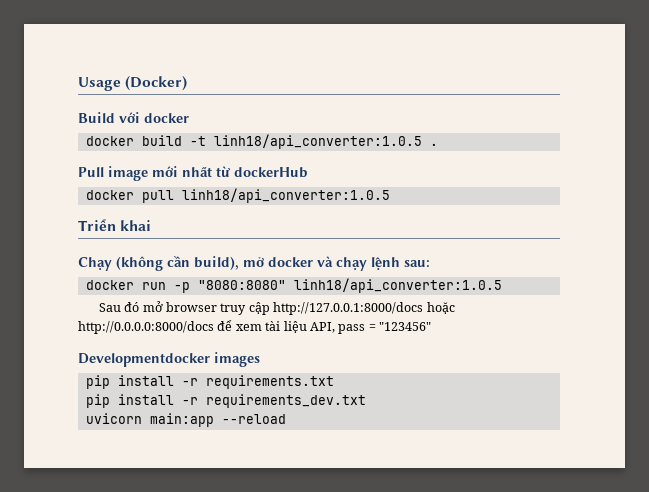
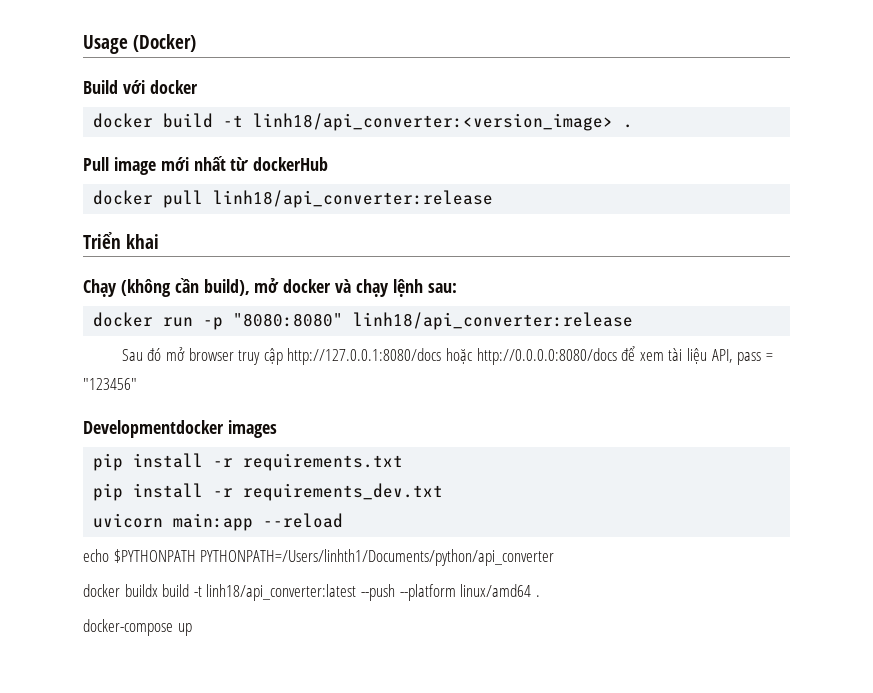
- docker build -t linh18/api_converter:1.0.5 .
+ docker build -t linh18/api_converter:<version_image> .
- docker pull linh18/api_converter:1.0.5
+ docker pull linh18/api_converter:release
- docker run -p "8080:8080" linh18/api_converter:1.0.5
+ docker run -p "8080:8080" linh18/api_converter:release
- Sau đó mở browser truy cập http://127.0.0.1:8000/docs hoặc http://0.0.0.0:8000/docs để xem tài liệu API, pass = "123456"
+ Sau đó mở browser truy cập http://127.0.0.1:8080/docs hoặc http://0.0.0.0:8080/docs để xem tài liệu API, pass = "123456"
+ echo $PYTHONPATH PYTHONPATH=/Users/linhth1/Documents/python/api_converter
+ docker buildx build -t linh18/api_converter:latest --push --platform linux/amd64 .
+ docker-compose up

